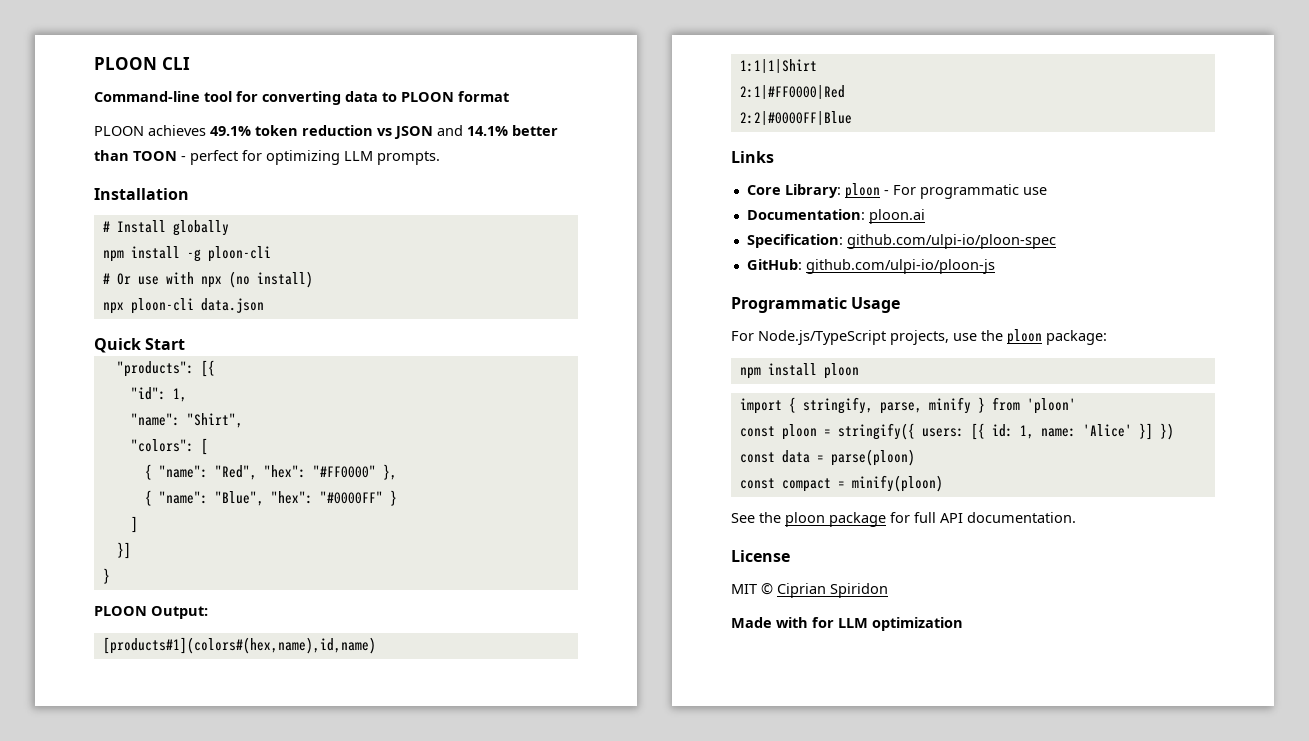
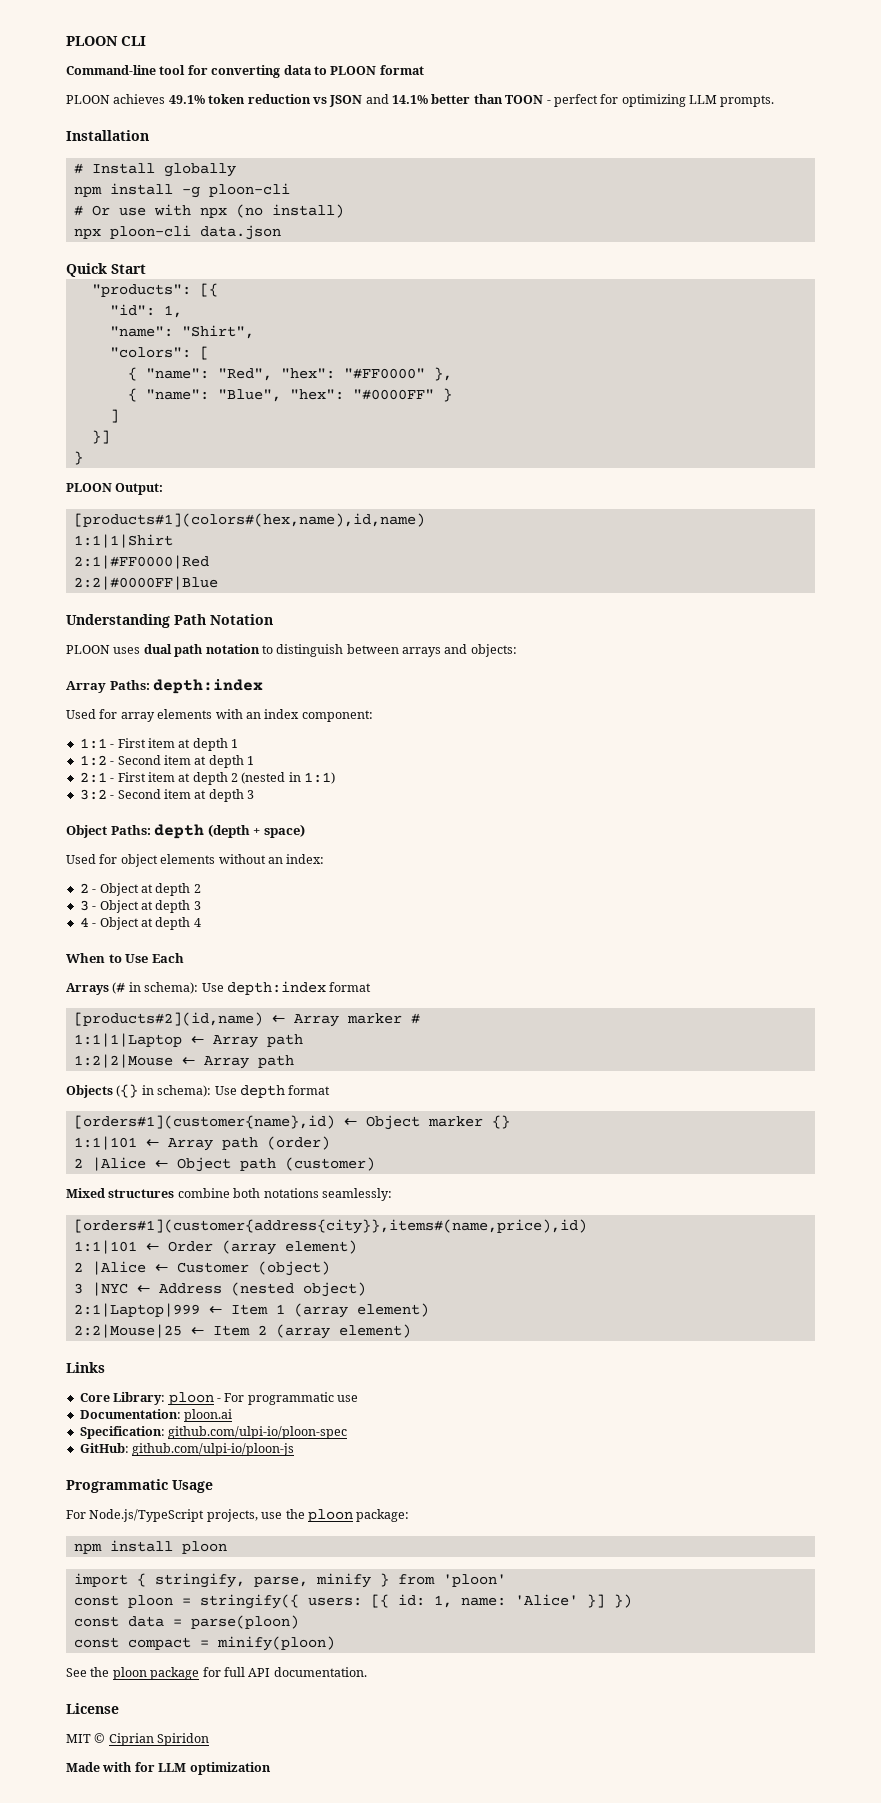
+ Understanding Path Notation
+ PLOON uses dual path notation to distinguish between arrays and objects:
+ Array Paths: depth:index
+ Used for array elements with an index component:
+ 1:1 - First item at depth 1
+ 1:2 - Second item at depth 1
+ 2:1 - First item at depth 2 (nested in 1:1)
+ 3:2 - Second item at depth 3
+ Object Paths: depth (depth + space)
+ Used for object elements without an index:
+ 2 - Object at depth 2
+ 3 - Object at depth 3
+ 4 - Object at depth 4
+ When to Use Each
+ Arrays (# in schema): Use depth:index format
+ [products#2](id,name) ← Array marker #
+ 1:1|1|Laptop ← Array path
+ 1:2|2|Mouse ← Array path
+ Objects ({} in schema): Use depth format
+ [orders#1](customer{name},id) ← Object marker {}
+ 1:1|101 ← Array path (order)
+ 2 |Alice ← Object path (customer)
+ Mixed structures combine both notations seamlessly:
+ [orders#1](customer{address{city}},items#(name,price),id)
+ 1:1|101 ← Order (array element)
+ 2 |Alice ← Customer (object)
+ 3 |NYC ← Address (nested object)
+ 2:1|Laptop|999 ← Item 1 (array element)
+ 2:2|Mouse|25 ← Item 2 (array element)

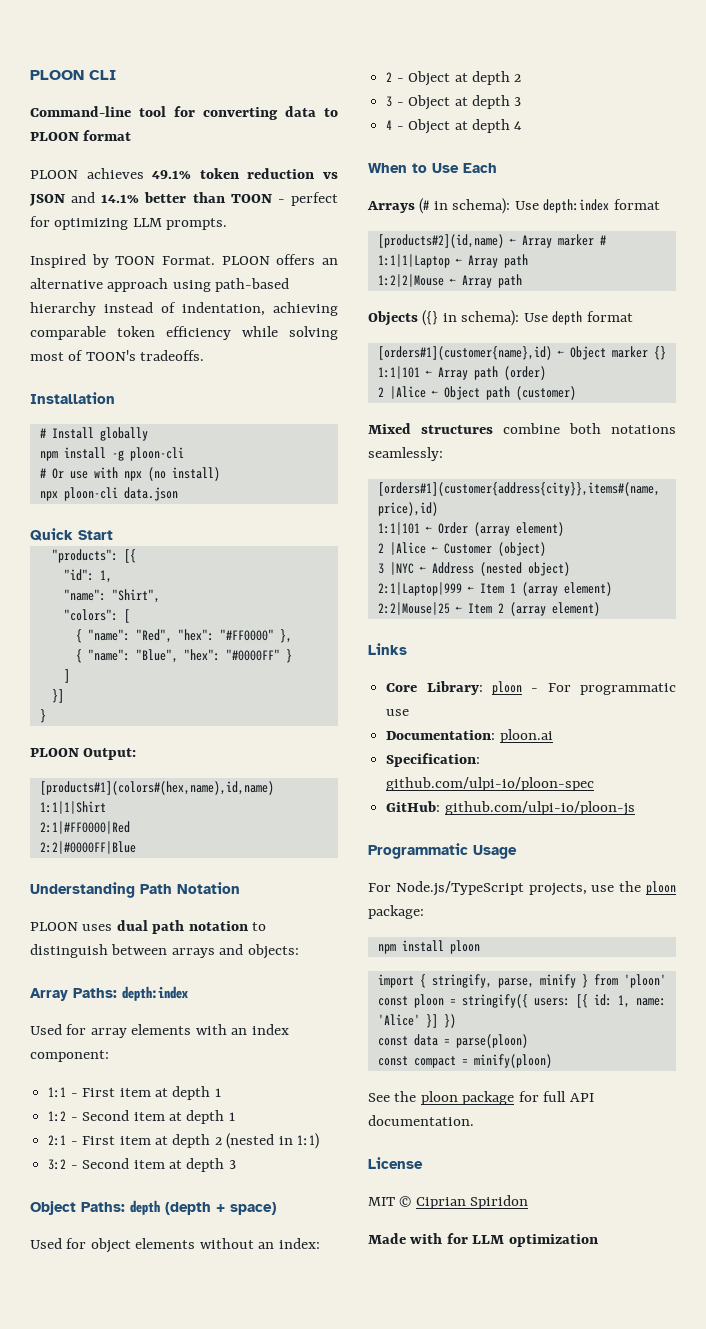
+ Inspired by TOON Format. PLOON offers an alternative approach using path-based hierarchy instead of indentation, achieving comparable token efficiency while solving most of TOON's tradeoffs.

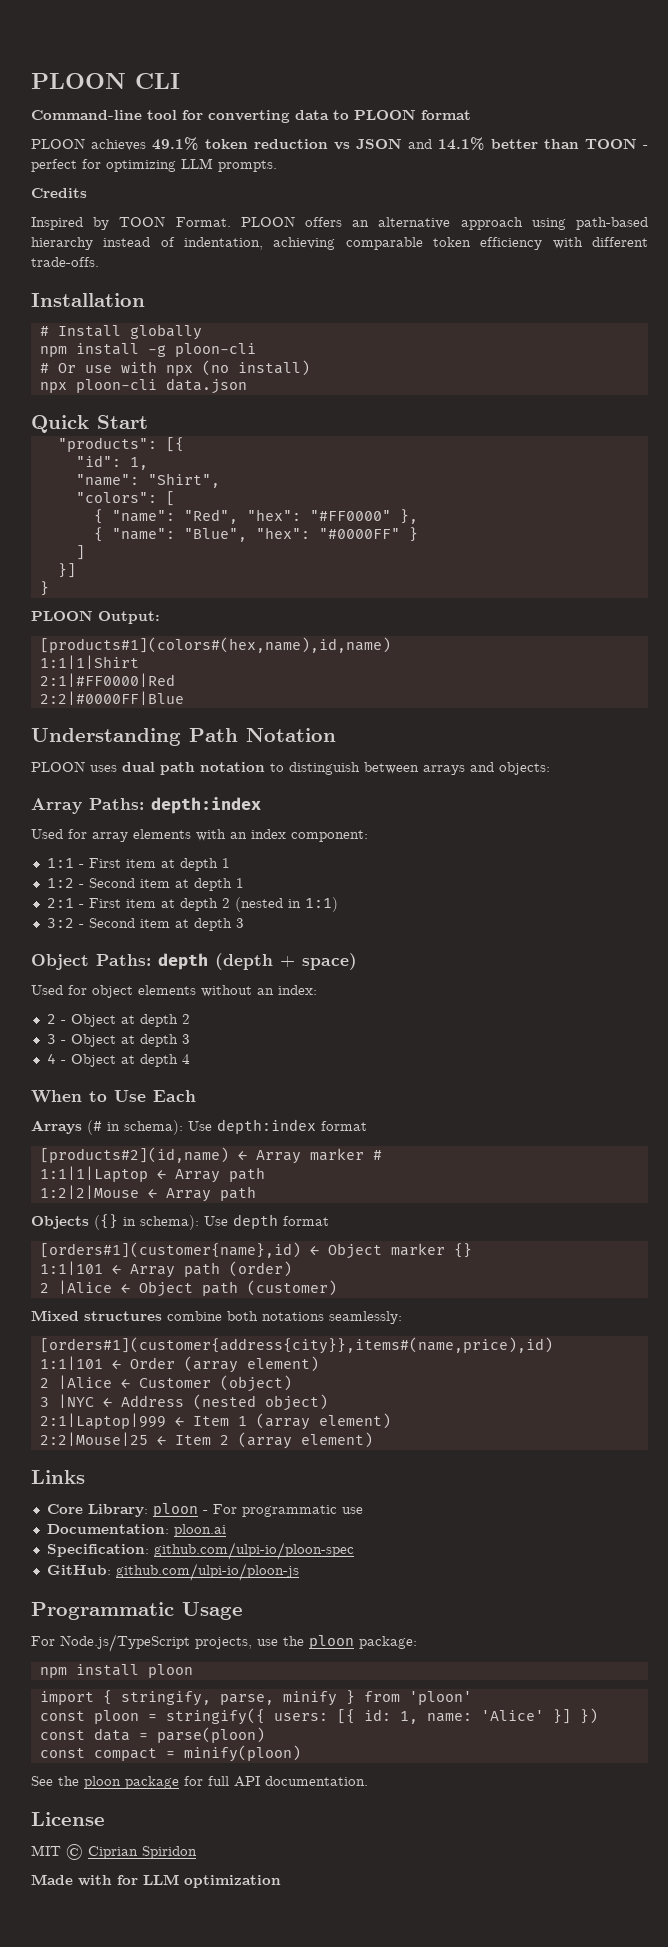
+ Credits
- PLOON offers an alternative approach using path-based hierarchy instead of indentation, achieving comparable token efficiency while solving most of TOON's tradeoffs.
+ PLOON offers an alternative approach using path-based hierarchy instead of indentation, achieving comparable token efficiency with different trade-offs.

